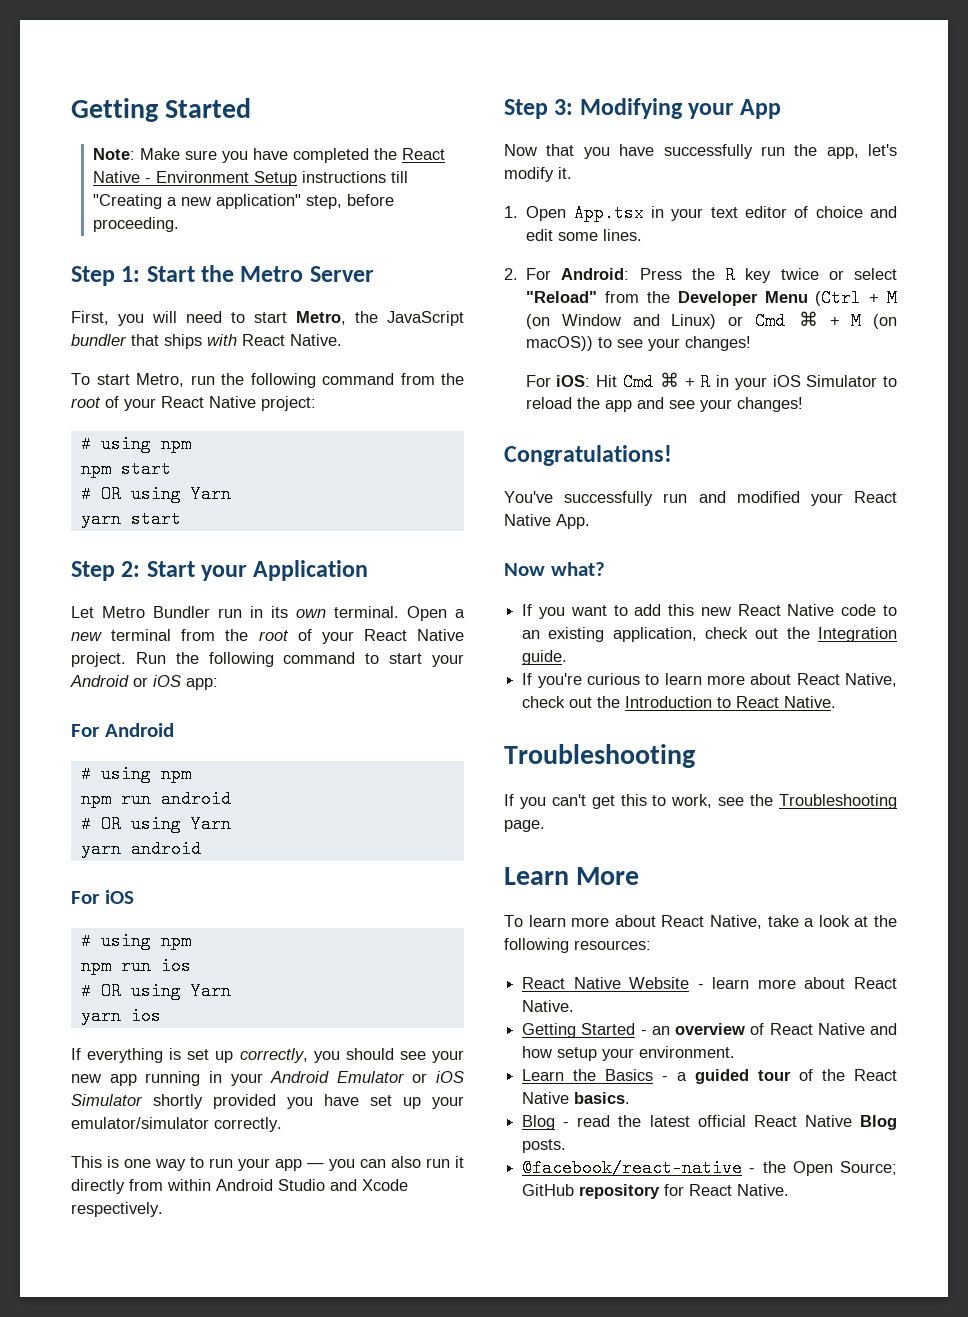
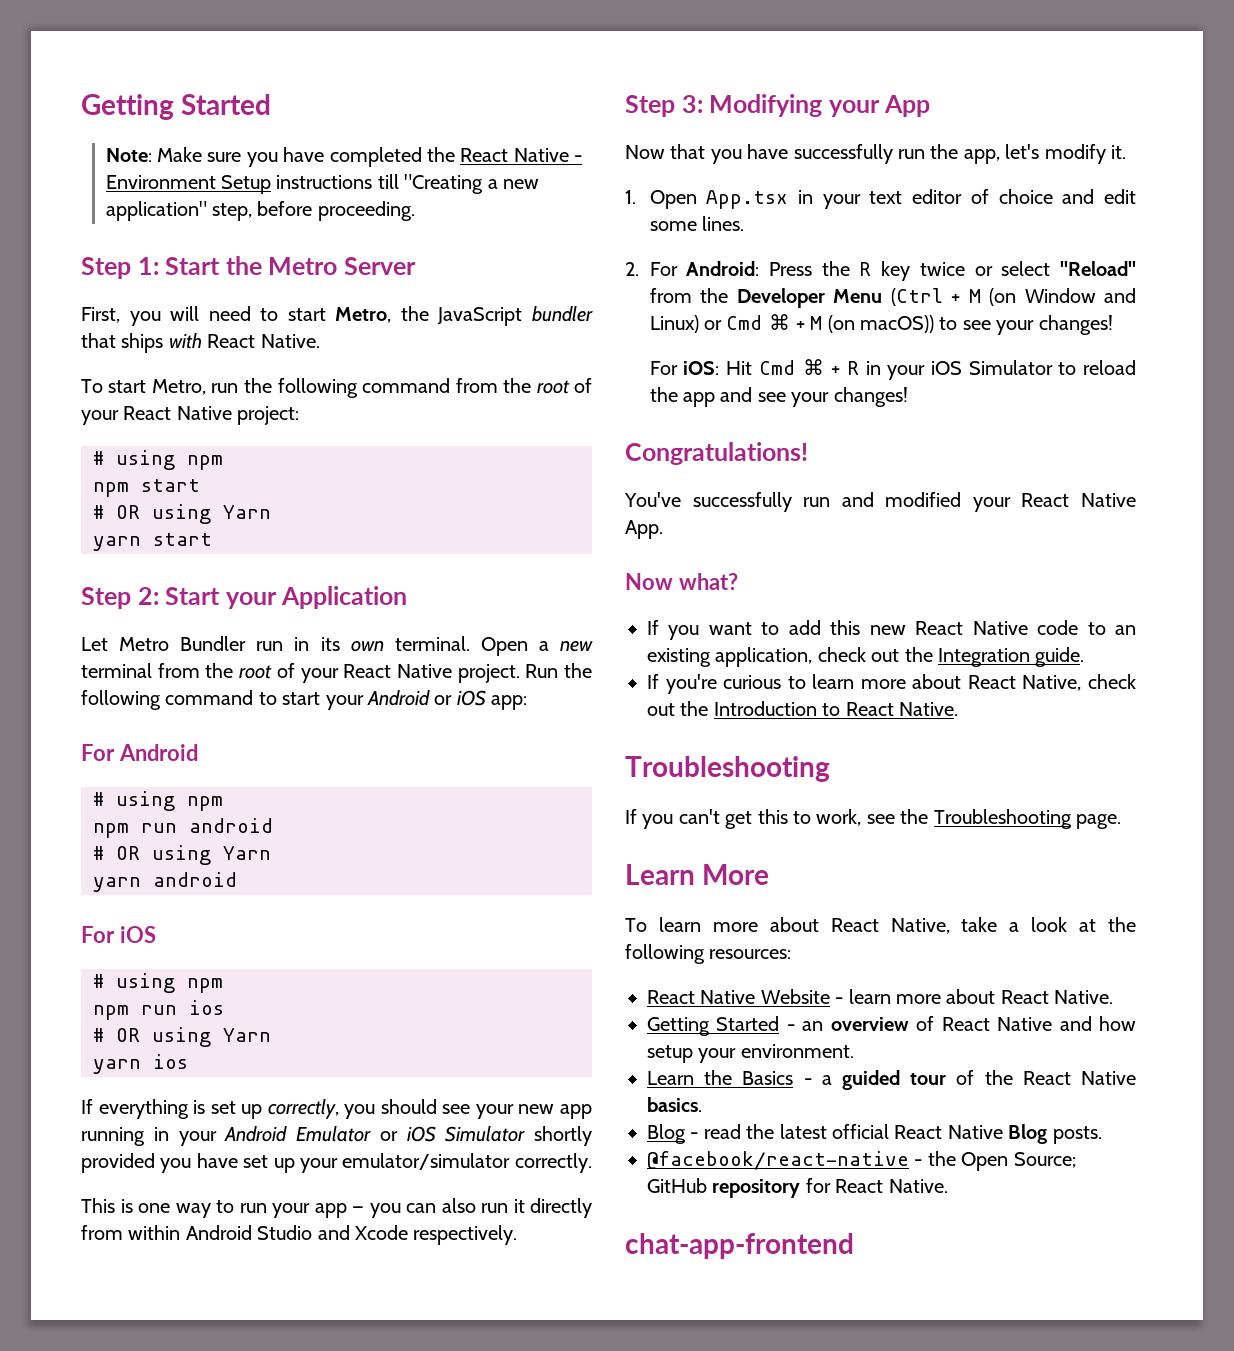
+ chat-app-frontend

